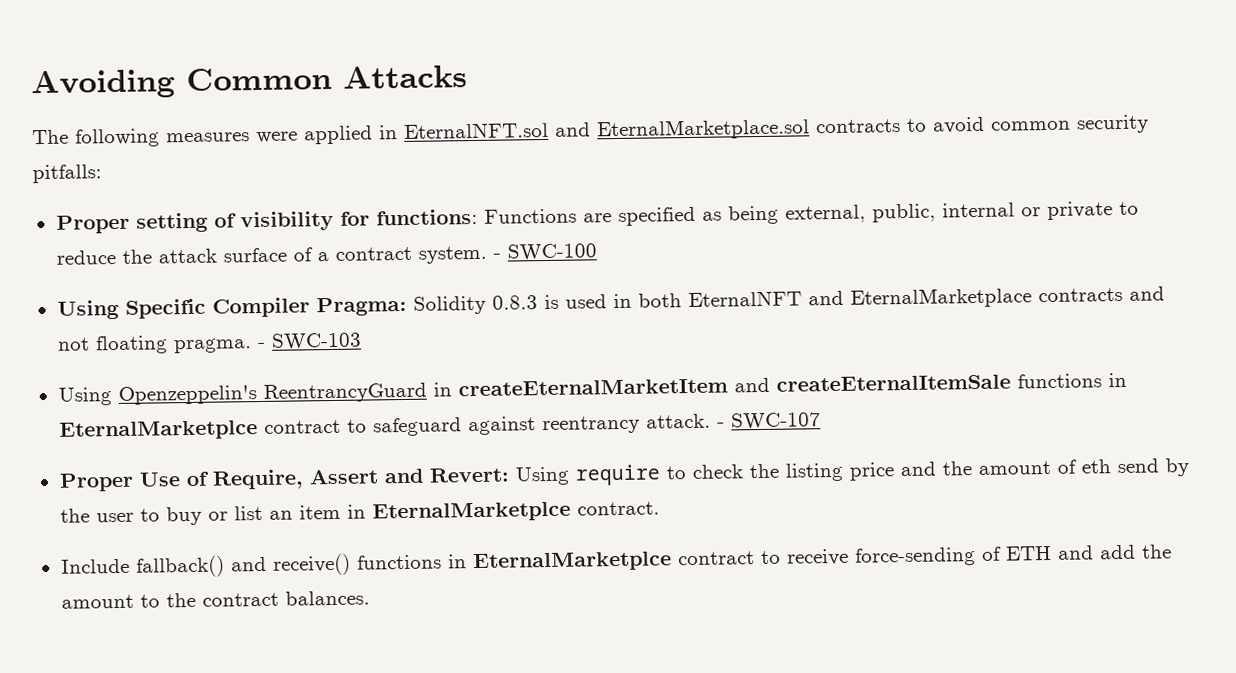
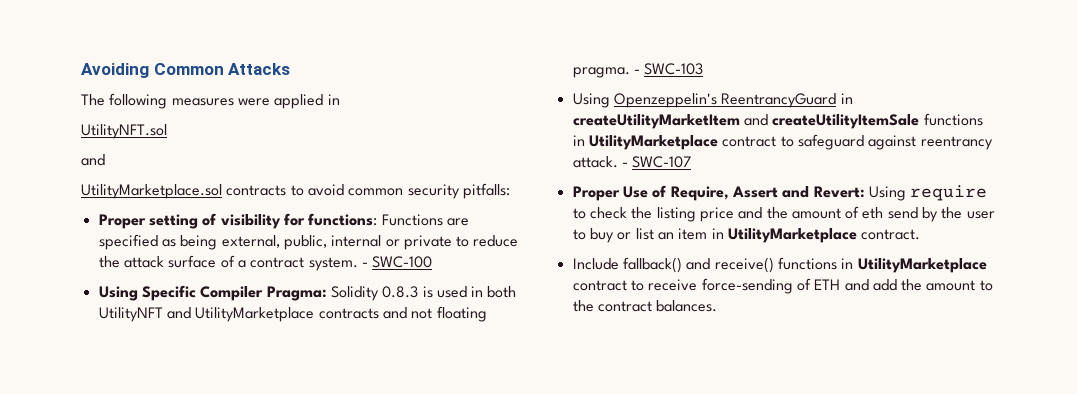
- The following measures were applied in EternalNFT.sol and EternalMarketplace.sol contracts to avoid common security pitfalls:
+ The following measures were applied in
+ UtilityNFT.sol
+ and
+ UtilityMarketplace.sol contracts to avoid common security pitfalls:
- Using Specific Compiler Pragma: Solidity 0.8.3 is used in both EternalNFT and EternalMarketplace contracts and not floating pragma.
+ Using Specific Compiler Pragma: Solidity 0.8.3 is used in both UtilityNFT and UtilityMarketplace contracts and not floating pragma.
- Using Openzeppelin's ReentrancyGuard in createEternalMarketItem and createEternalItemSale functions in EternalMarketplce contract to safeguard against reentrancy attack.
+ Using Openzeppelin's ReentrancyGuard in createUtilityMarketItem and createUtilityItemSale functions in UtilityMarketplace contract to safeguard against reentrancy attack.
- Proper Use of Require, Assert and Revert: Using require to check the listing price and the amount of eth send by the user to buy or list an item in EternalMarketplce contract.
+ Proper Use of Require, Assert and Revert: Using require to check the listing price and the amount of eth send by the user to buy or list an item in UtilityMarketplace contract.
- Include fallback() and receive() functions in EternalMarketplce contract to receive force-sending of ETH and add the amount to the contract balances.
+ Include fallback() and receive() functions in UtilityMarketplace contract to receive force-sending of ETH and add the amount to the contract balances.

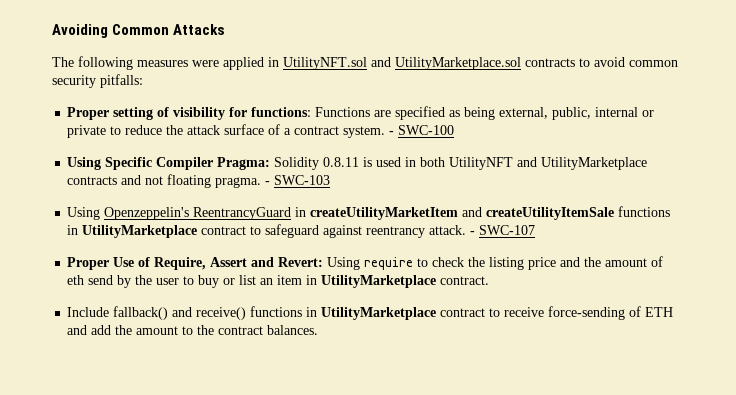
- The following measures were applied in
- UtilityNFT.sol
- and
- UtilityMarketplace.sol contracts to avoid common security pitfalls:
+ The following measures were applied in UtilityNFT.sol and UtilityMarketplace.sol contracts to avoid common security pitfalls:
- Using Specific Compiler Pragma: Solidity 0.8.3 is used in both UtilityNFT and UtilityMarketplace contracts and not floating pragma.
+ Using Specific Compiler Pragma: Solidity 0.8.11 is used in both UtilityNFT and UtilityMarketplace contracts and not floating pragma.

